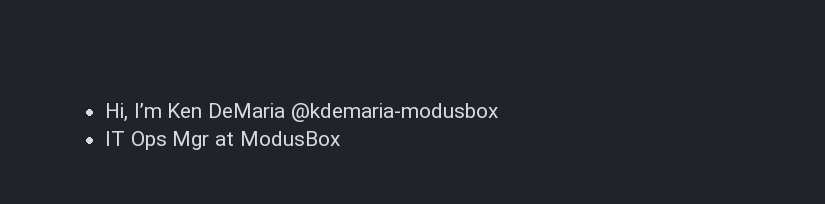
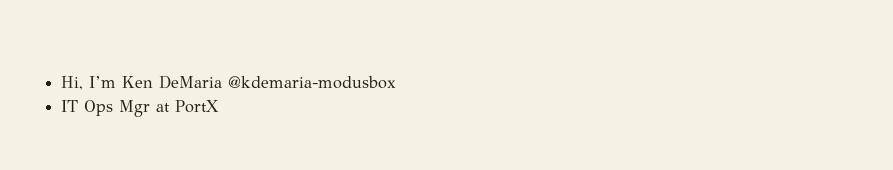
- IT Ops Mgr at ModusBox
+ IT Ops Mgr at PortX

